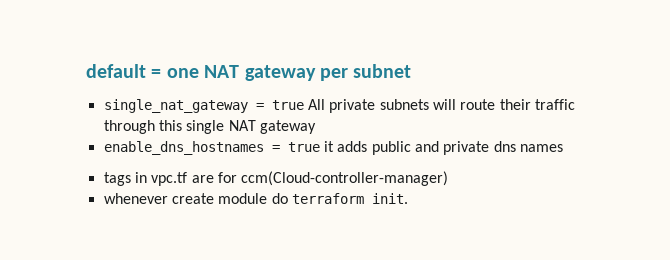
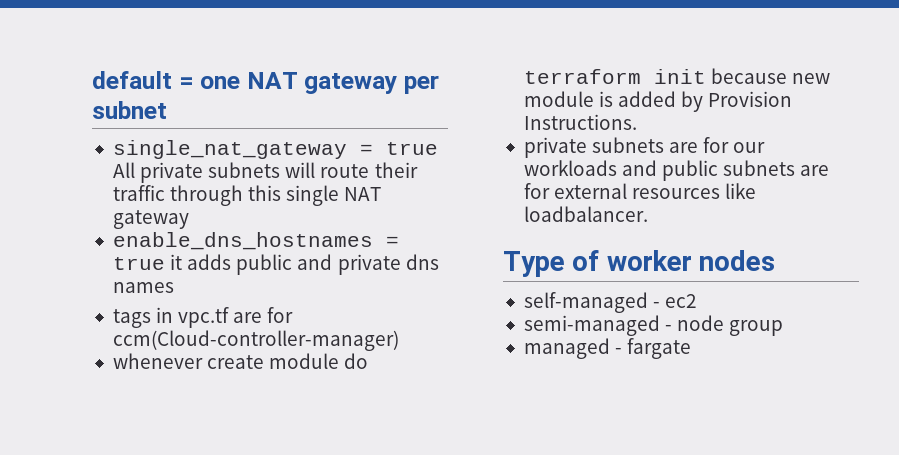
- whenever create module do terraform init.
+ whenever create module do terraform init because new module is added by Provision Instructions.
+ private subnets are for our workloads and public subnets are for external resources like loadbalancer.
+ Type of worker nodes
+ self-managed - ec2
+ semi-managed - node group
+ managed - fargate

